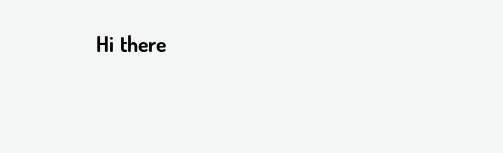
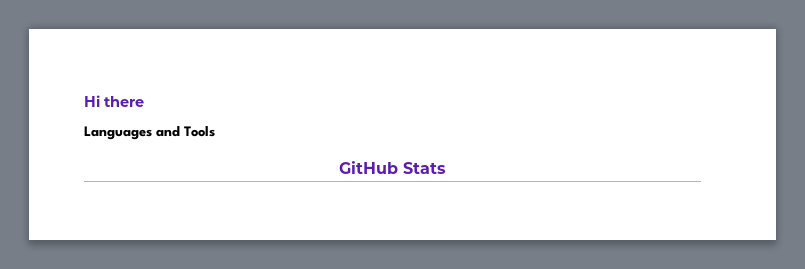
+ Languages and Tools
+ GitHub Stats

